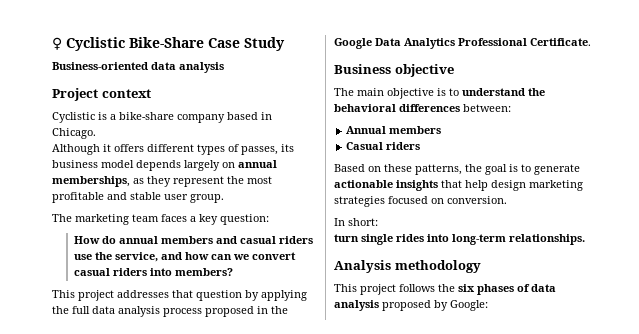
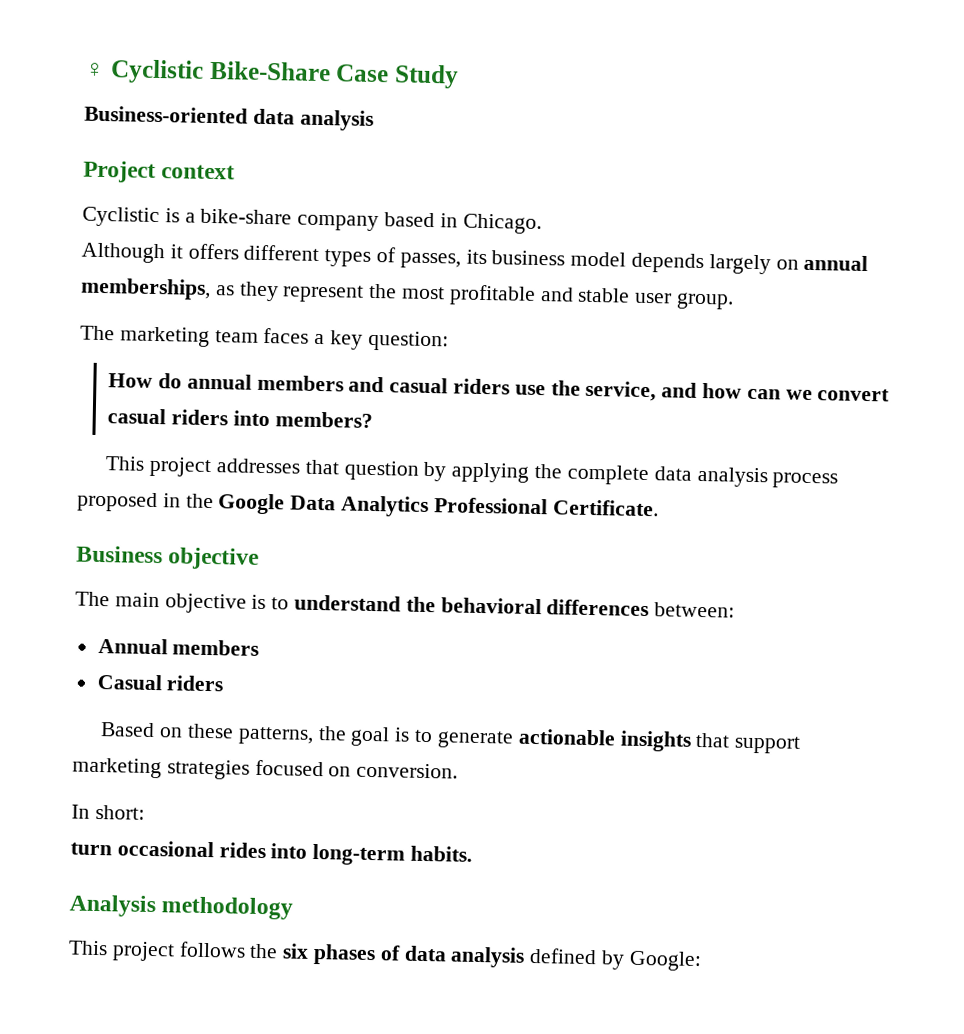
- This project addresses that question by applying the full data analysis process proposed in the Google Data Analytics Professional Certificate.
+ This project addresses that question by applying the complete data analysis process proposed in the Google Data Analytics Professional Certificate.
- Based on these patterns, the goal is to generate actionable insights that help design marketing strategies focused on conversion.
+ Based on these patterns, the goal is to generate actionable insights that support marketing strategies focused on conversion.
- turn single rides into long-term relationships.
+ turn occasional rides into long-term habits.
- This project follows the six phases of data analysis proposed by Google:
+ This project follows the six phases of data analysis defined by Google:

